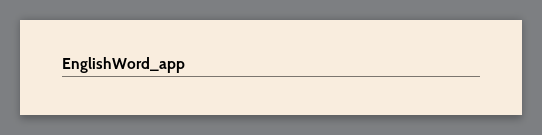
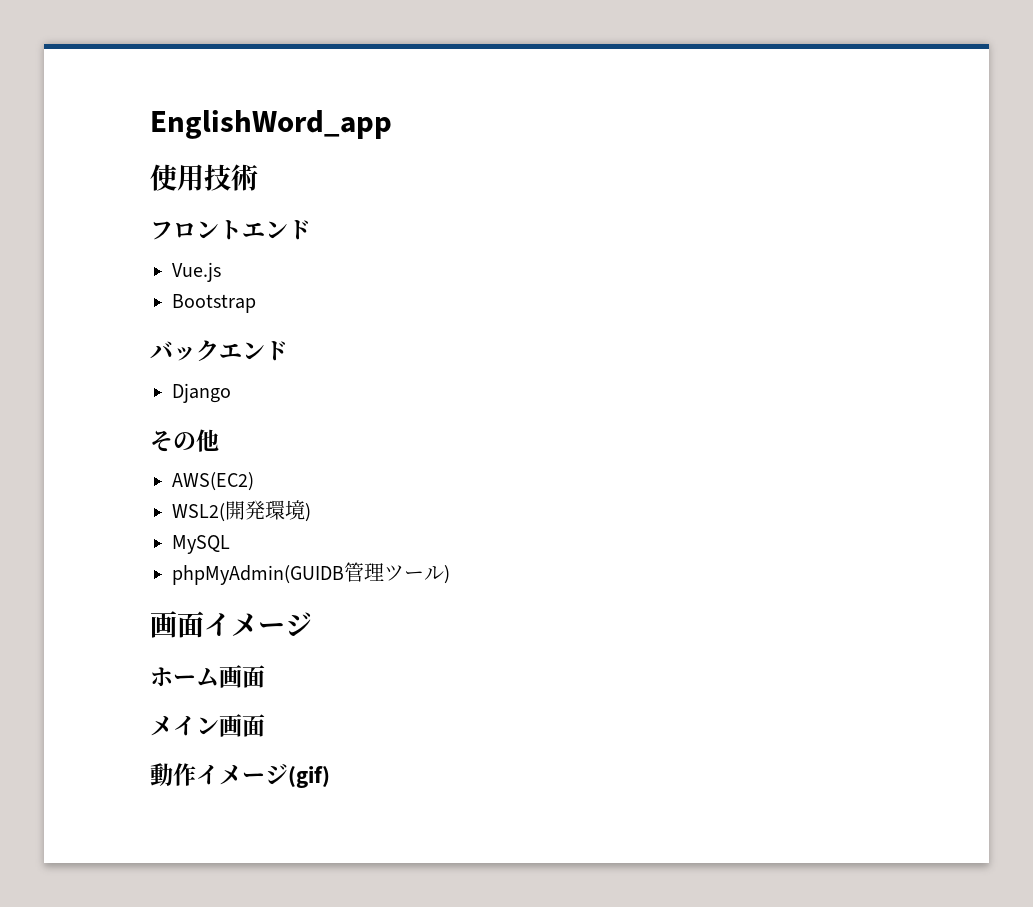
+ 使用技術
+ フロントエンド
+ Vue.js
+ Bootstrap
+ バックエンド
+ Django
+ その他
+ AWS(EC2)
+ WSL2(開発環境)
+ MySQL
+ phpMyAdmin(GUIDB管理ツール)
+ 画面イメージ
+ ホーム画面
+ メイン画面
+ 動作イメージ(gif)

